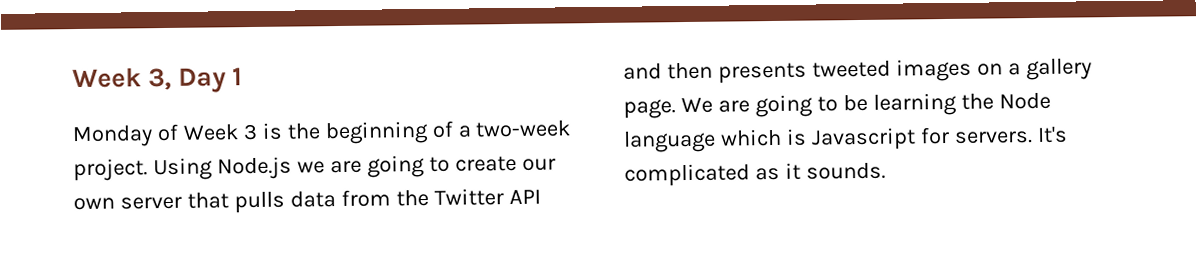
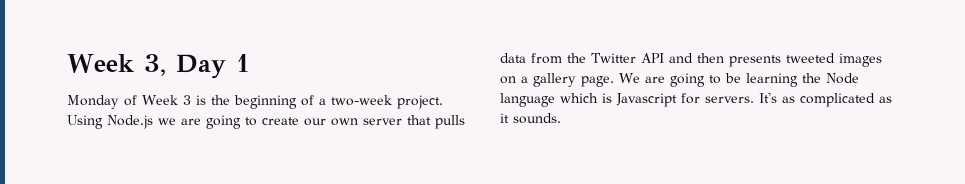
- It's complicated as it sounds.
+ It's as complicated as it sounds.

